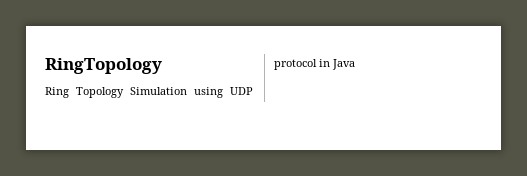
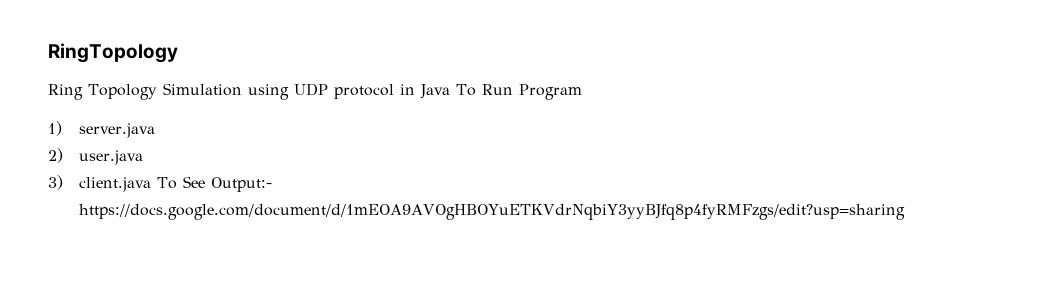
- Ring Topology Simulation using UDP protocol in Java
+ Ring Topology Simulation using UDP protocol in Java To Run Program
+ 1) server.java
+ 2) user.java
+ 3) client.java To See Output:- https://docs.google.com/document/d/1mEOA9AVOgHBOYuETKVdrNqbiY3yyBJfq8p4fyRMFzgs/edit?usp=sharing

